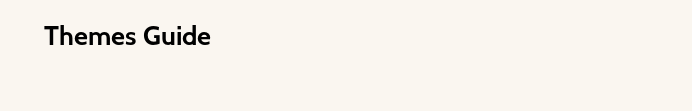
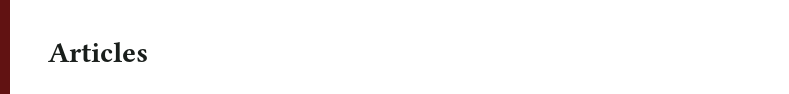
- Themes Guide
+ Articles

